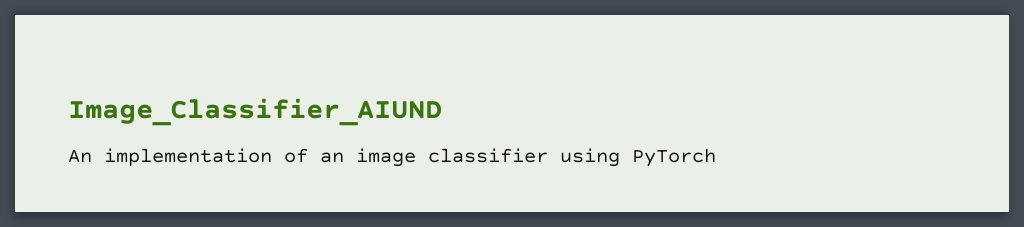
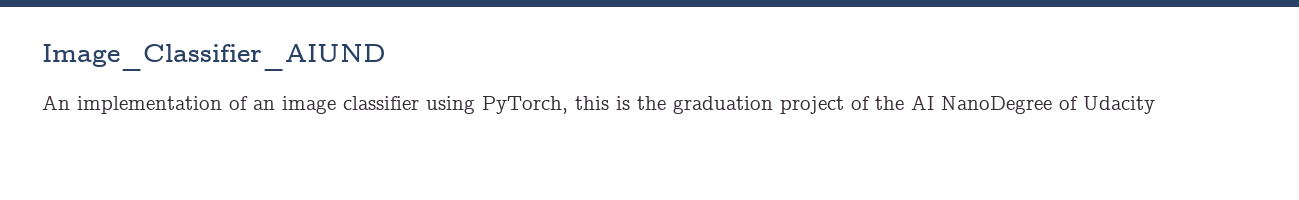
- An implementation of an image classifier using PyTorch
+ An implementation of an image classifier using PyTorch, this is the graduation project of the AI NanoDegree of Udacity

